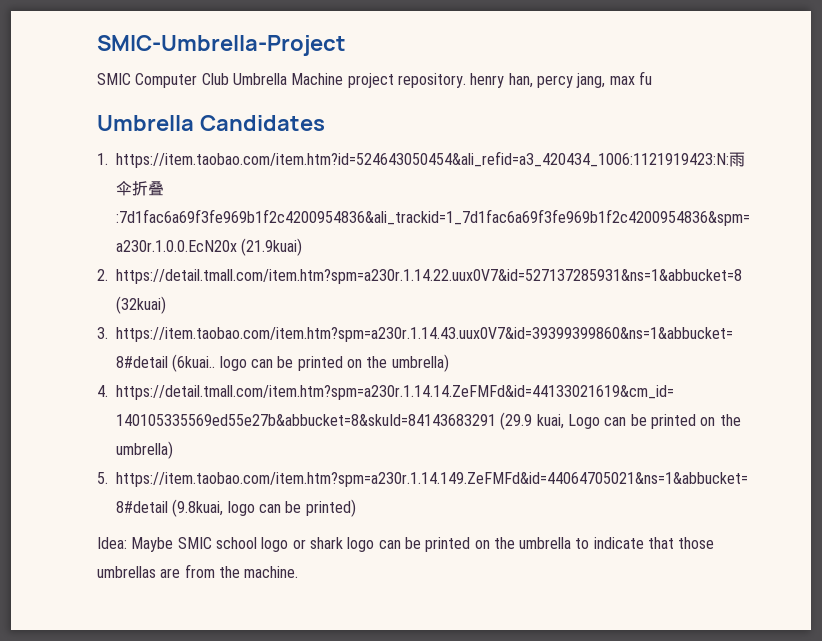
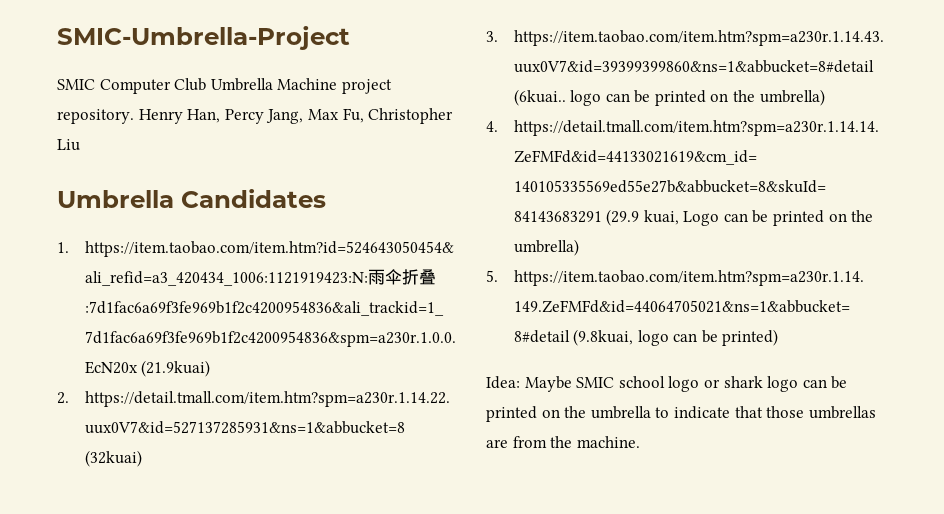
- SMIC Computer Club Umbrella Machine project repository. henry han, percy jang, max fu
+ SMIC Computer Club Umbrella Machine project repository. Henry Han, Percy Jang, Max Fu, Christopher Liu

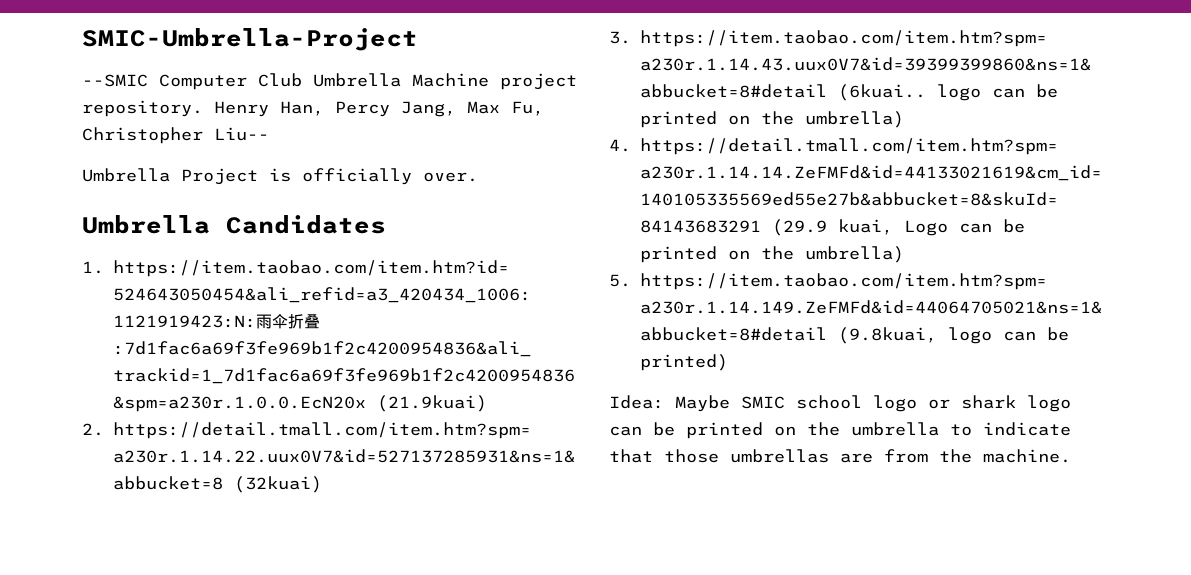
- SMIC Computer Club Umbrella Machine project repository.
+ --SMIC Computer Club Umbrella Machine project repository.
- Henry Han, Percy Jang, Max Fu, Christopher Liu
+ Henry Han, Percy Jang, Max Fu, Christopher Liu--
+ Umbrella Project is officially over.

